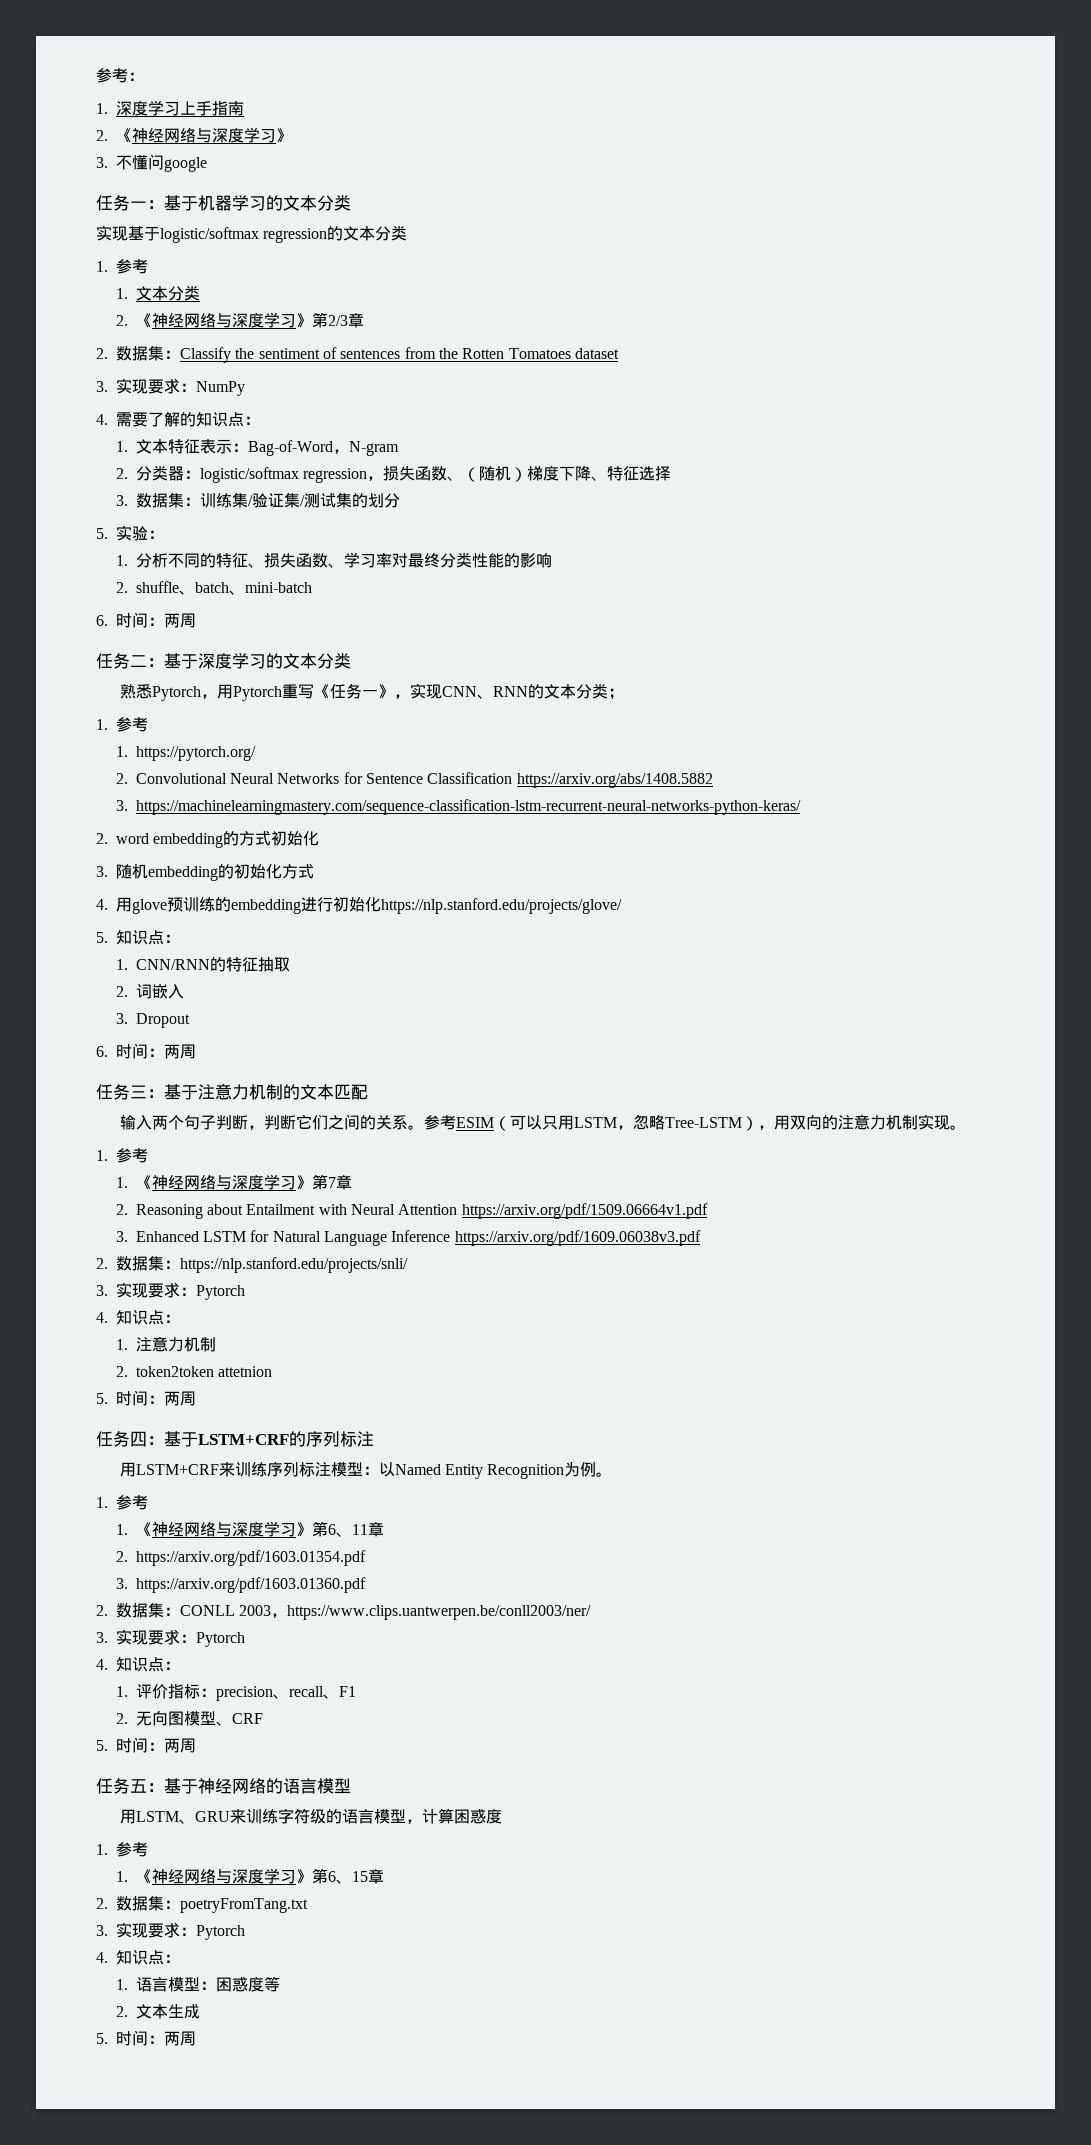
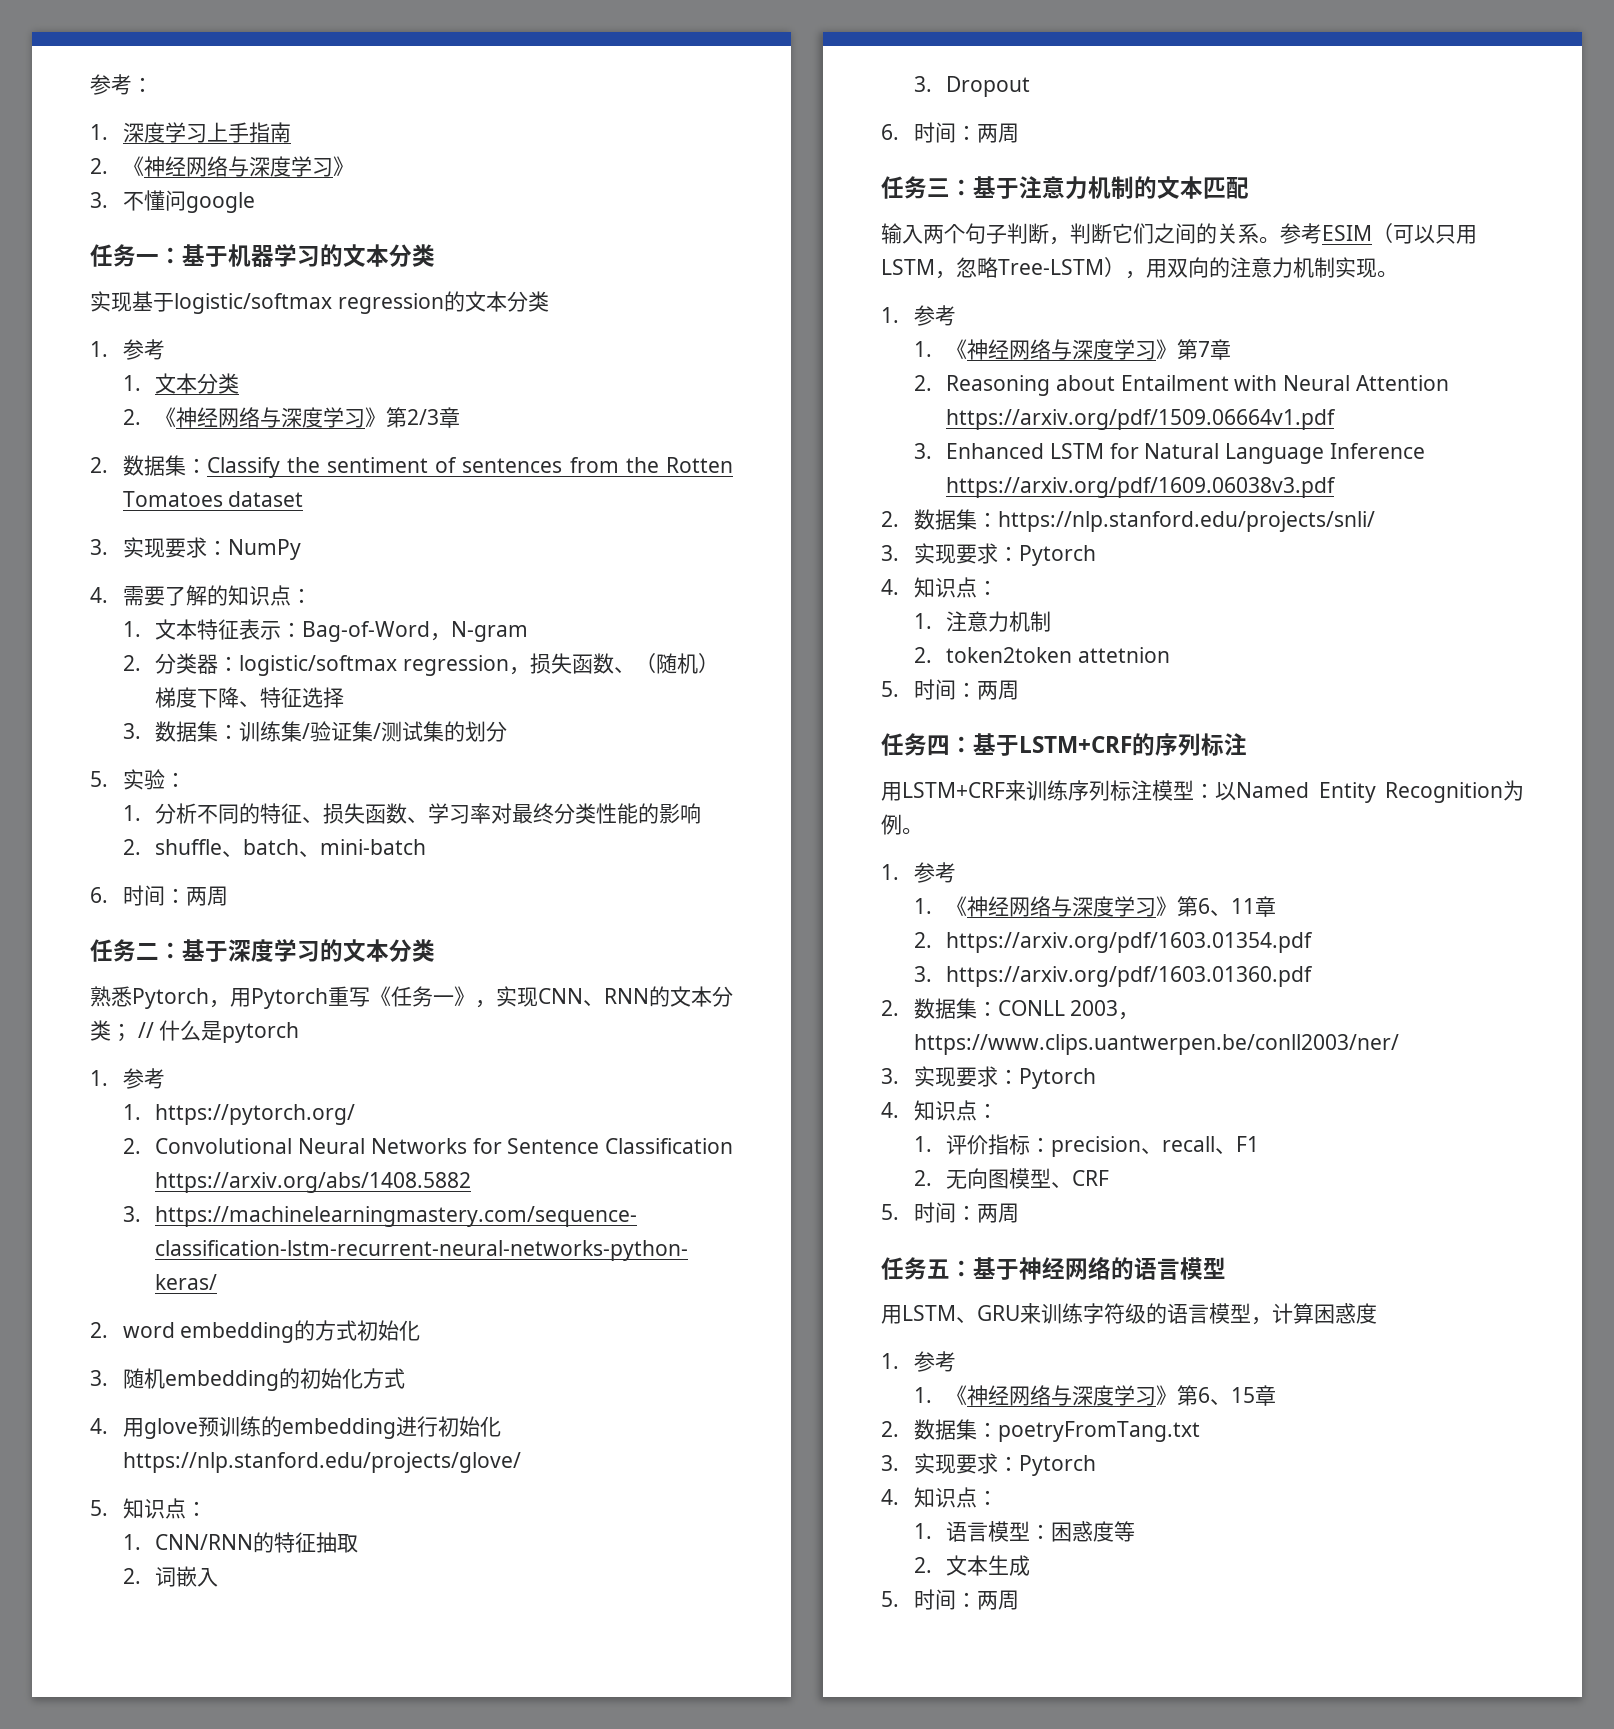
- 熟悉Pytorch，用Pytorch重写《任务一》，实现CNN、RNN的文本分类；
+ 熟悉Pytorch，用Pytorch重写《任务一》，实现CNN、RNN的文本分类； // 什么是pytorch

